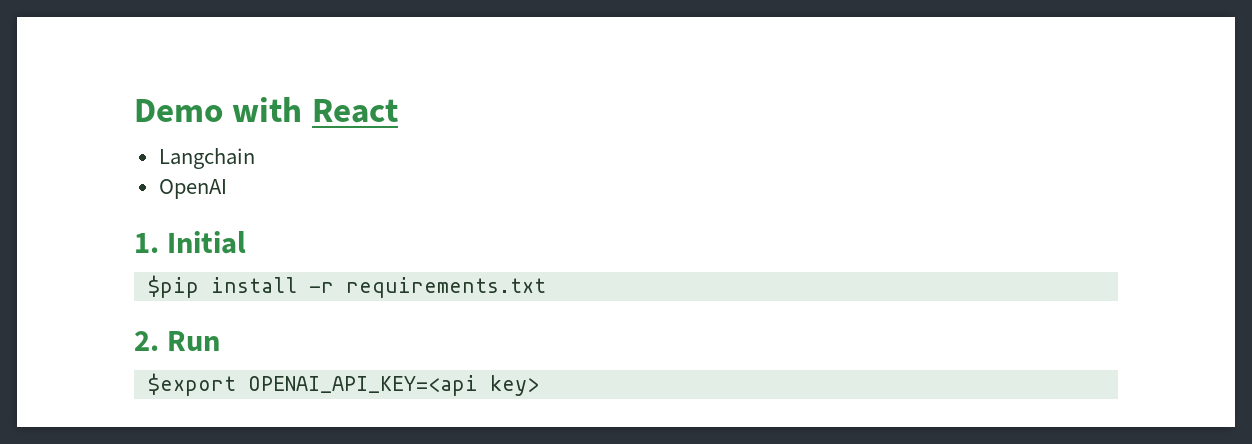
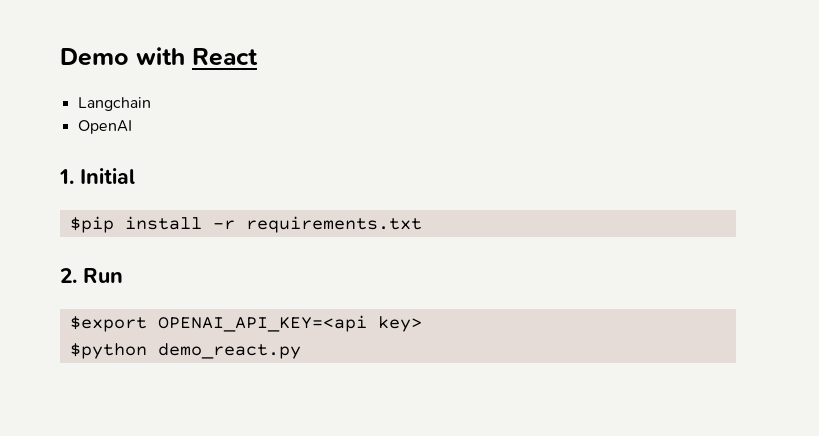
+ $python demo_react.py

